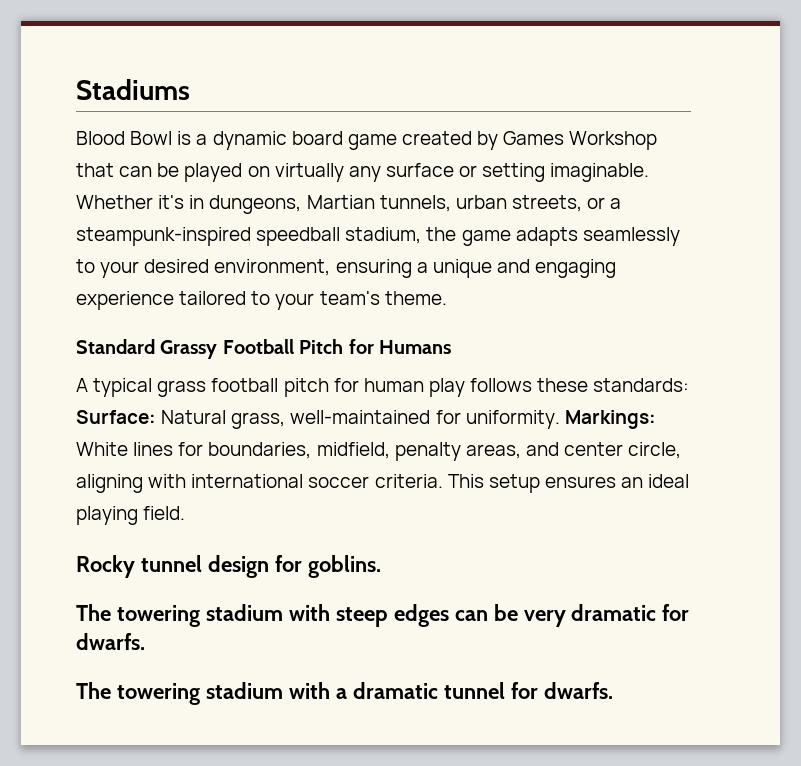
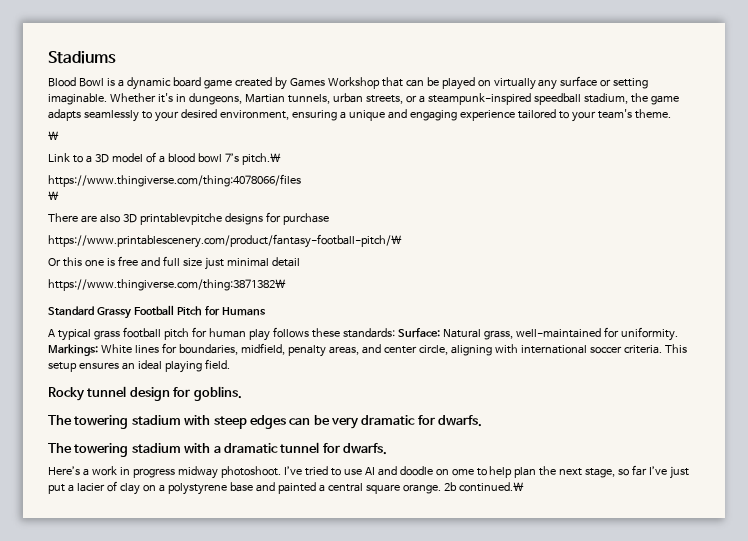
  Whether it's in dungeons, Martian tunnels, urban streets, or a steampunk-inspired speedball stadium, the game adapts seamlessly to your desired environment, ensuring a unique and engaging experience tailored to your team's theme.
+ \
+ Link to a 3D model of a blood bowl 7’s pitch.\
+ https://www.thingiverse.com/thing:4078066/files
+ \
+ There are also 3D printablevpitche designs for purchase
+ https://www.printablescenery.com/product/fantasy-football-pitch/\
+ Or this one is free and full size just minimal detail
+ https://www.thingiverse.com/thing:3871382\
+ Here’s a work in progress midway photoshoot. I’ve tried to use AI and doodle on ome to help plan the next stage, so far I’ve just put a lacier of clay on a polystyrene base and painted a central square orange. 2b continued.\

